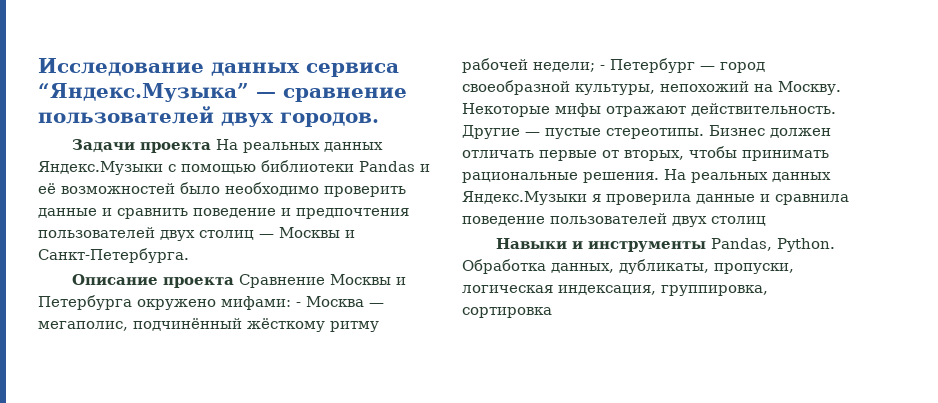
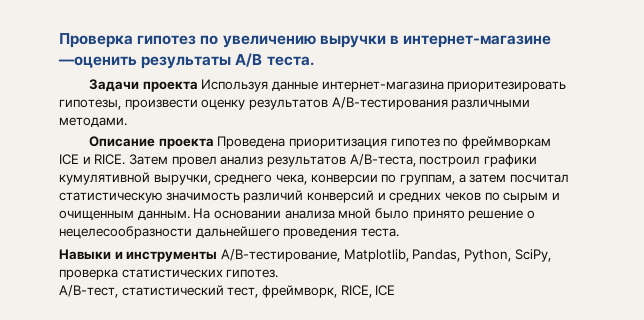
- Исследование данных сервиса “Яндекс.Музыка” — сравнение пользователей двух городов.
- Задачи проекта На реальных данных Яндекс.Музыки c помощью библиотеки Pandas и её возможностей было необходимо проверить данные и сравнить поведение и предпочтения пользователей двух столиц — Москвы и Санкт-Петербурга.
- Описание проекта Сравнение Москвы и Петербурга окружено мифами: - Москва — мегаполис, подчинённый жёсткому ритму рабочей недели; - Петербург — город своеобразной культуры, непохожий на Москву. Некоторые мифы отражают действительность. Другие — пустые стереотипы. Бизнес должен отличать первые от вторых, чтобы принимать рациональные решения. На реальных данных Яндекс.Музыки я проверила данные и сравнила поведение пользователей двух столиц
- Навыки и инструменты Pandas, Python. Обработка данных, дубликаты, пропуски, логическая индексация, группировка, сортировка
+ Проверка гипотез по увеличению выручки в интернет-магазине —оценить результаты A/B теста.
+ Задачи проекта Используя данные интернет-магазина приоритезировать гипотезы, произвести оценку результатов A/B-тестирования различными методами.
+ Описание проекта Проведена приоритизация гипотез по фреймворкам ICE и RICE. Затем провел анализ результатов A/B-теста, построил графики кумулятивной выручки, среднего чека, конверсии по группам, а затем посчитал статистическую значимость различий конверсий и средних чеков по сырым и очищенным данным. На основании анализа мной было принято решение о нецелесообразности дальнейшего проведения теста.
+ Навыки и инструменты A/B-тестирование, Matplotlib, Pandas, Python, SciPy, проверка статистических гипотез.
+ A/B-тест, статистический тест, фреймворк, RICE, ICE

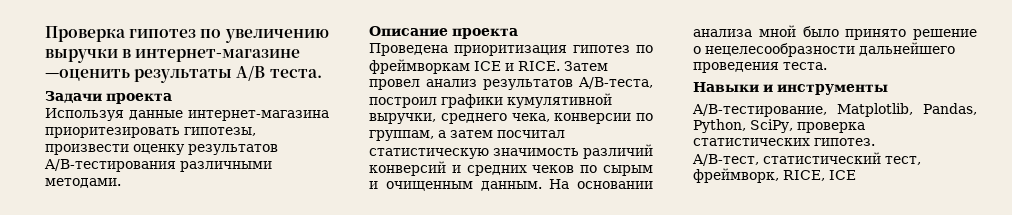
- Задачи проекта Используя данные интернет-магазина приоритезировать гипотезы, произвести оценку результатов A/B-тестирования различными методами.
+ Задачи проекта
+ Используя данные интернет-магазина приоритезировать гипотезы, произвести оценку результатов A/B-тестирования различными методами.
- Описание проекта Проведена приоритизация гипотез по фреймворкам ICE и RICE.
+ Описание проекта
+ Проведена приоритизация гипотез по фреймворкам ICE и RICE.
- Навыки и инструменты A/B-тестирование, Matplotlib, Pandas, Python, SciPy, проверка статистических гипотез.
+ Навыки и инструменты
+ A/B-тестирование, Matplotlib, Pandas, Python, SciPy, проверка статистических гипотез.

